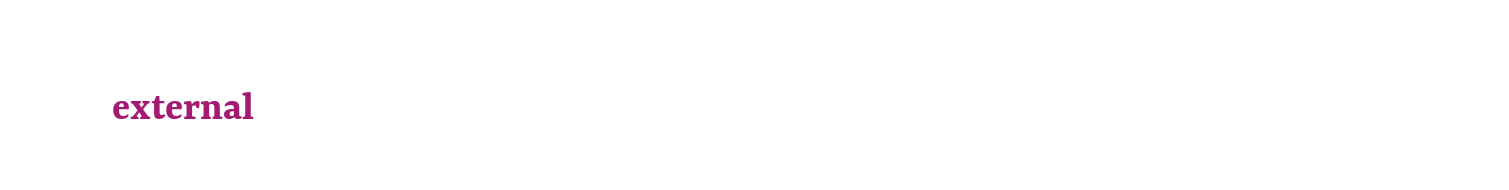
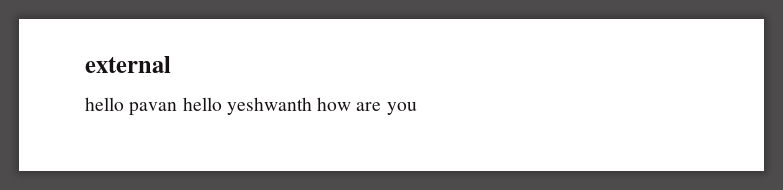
+ hello pavan hello yeshwanth how are you

